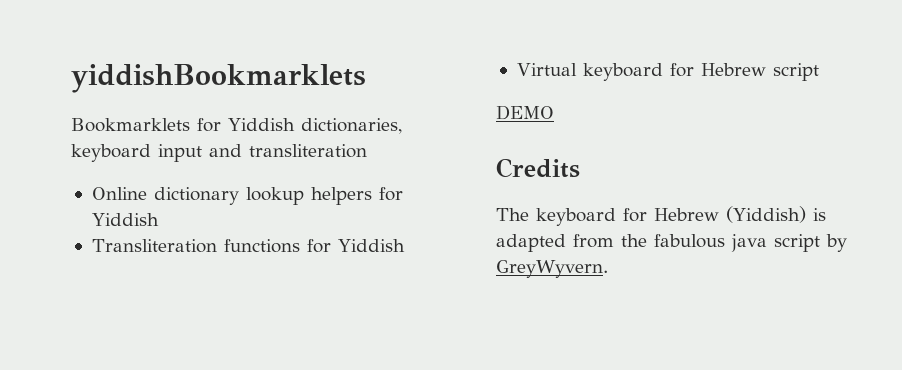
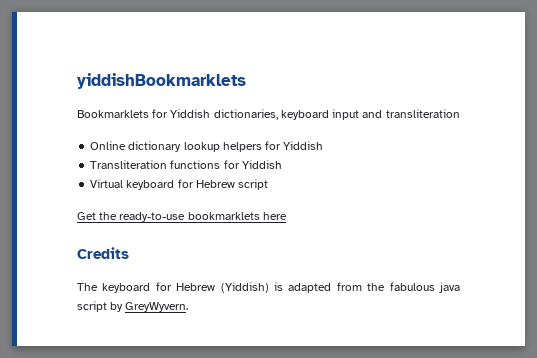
- DEMO
+ Get the ready-to-use bookmarklets here

